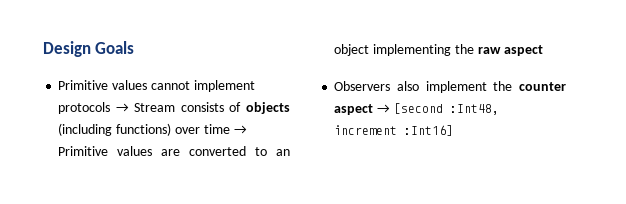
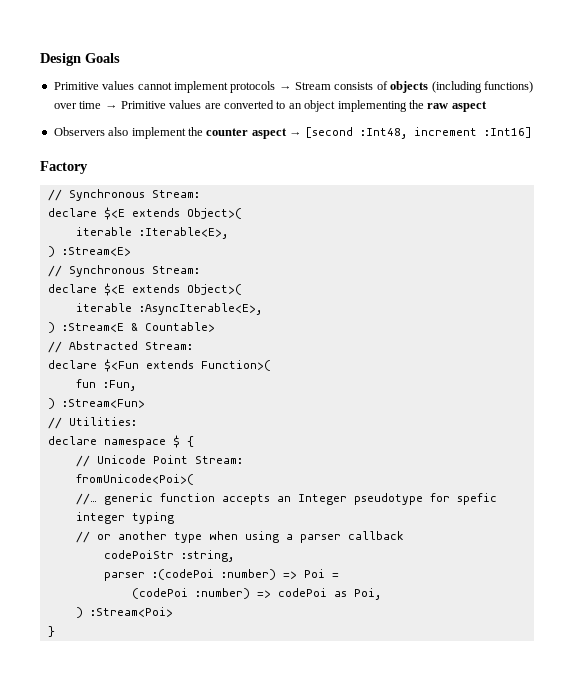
+ Factory
+ // Synchronous Stream:
+ declare $<E extends Object>(
+ iterable :Iterable<E>,
+ ) :Stream<E>
+ // Synchronous Stream:
+ declare $<E extends Object>(
+ iterable :AsyncIterable<E>,
+ ) :Stream<E & Countable>
+ // Abstracted Stream:
+ declare $<Fun extends Function>(
+ fun :Fun,
+ ) :Stream<Fun>
+ // Utilities:
+ declare namespace $ {
+ // Unicode Point Stream:
+ fromUnicode<Poi>(
+ //… generic function accepts an Integer pseudotype for spefic integer typing
+ // or another type when using a parser callback
+ codePoiStr :string,
+ parser :(codePoi :number) => Poi =
+ (codePoi :number) => codePoi as Poi,
+ ) :Stream<Poi>
+ }

